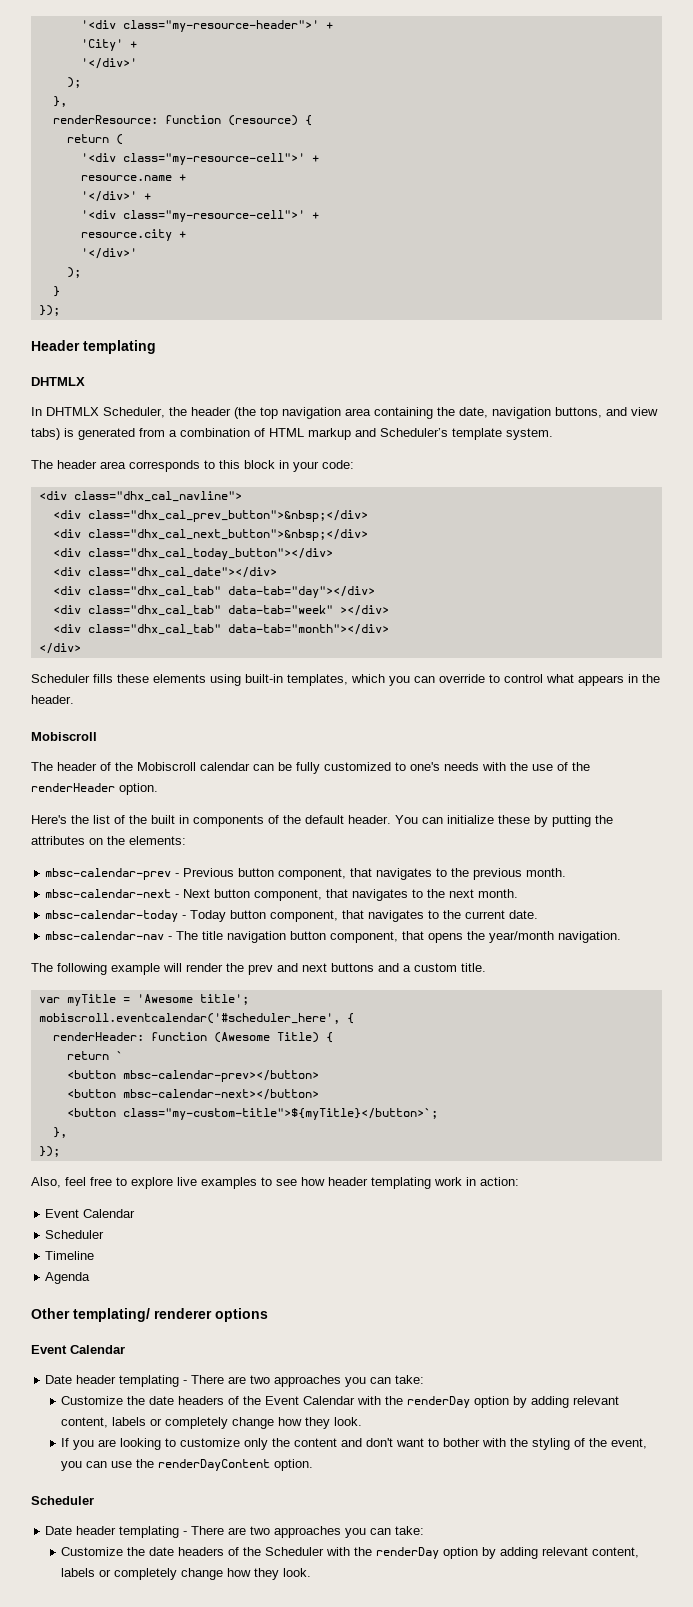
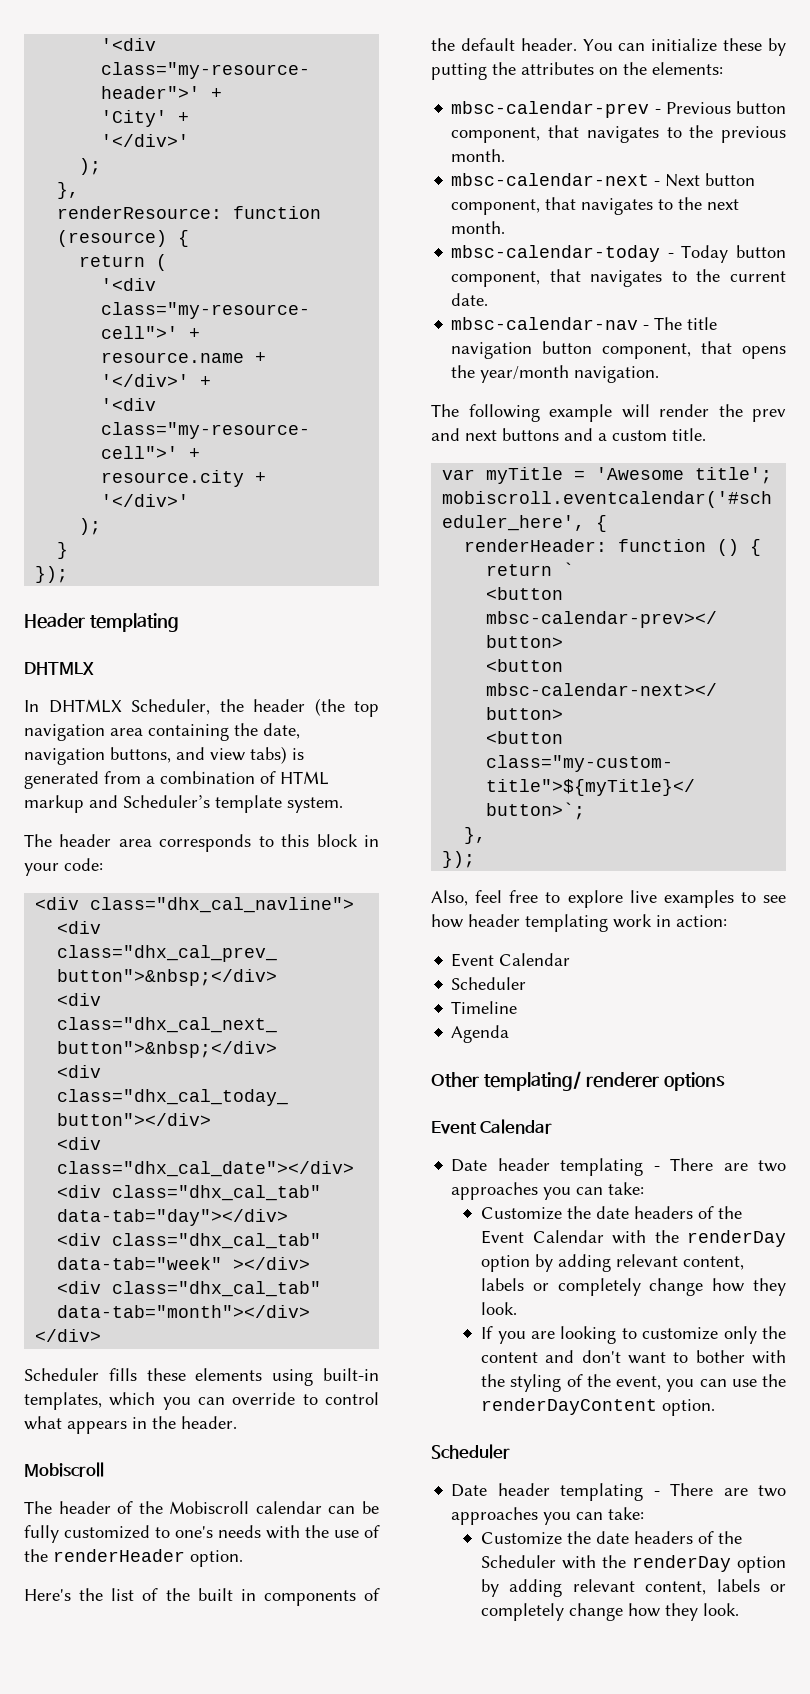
- renderHeader: function (Awesome Title) {
+ renderHeader: function () {

